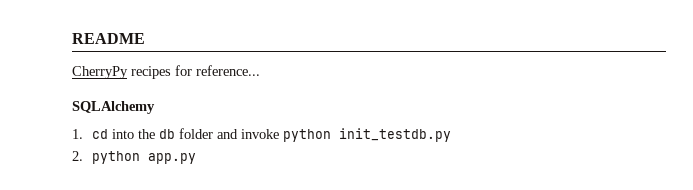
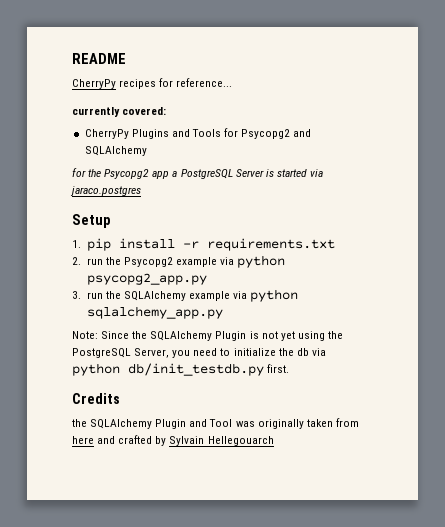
- SQLAlchemy
- 1. cd into the db folder and invoke python init_testdb.py
- 2. python app.py
+ currently covered:
+ CherryPy Plugins and Tools for Psycopg2 and SQLAlchemy
+ for the Psycopg2 app a PostgreSQL Server is started via jaraco.postgres
+ Setup
+ 1. pip install -r requirements.txt
+ 2. run the Psycopg2 example via python psycopg2_app.py
+ 3. run the SQLAlchemy example via python sqlalchemy_app.py
+ Note: Since the SQLAlchemy Plugin is not yet using the PostgreSQL Server, you need to initialize the db via python db/init_testdb.py first.
+ Credits
+ the SQLAlchemy Plugin and Tool was originally taken from here and crafted by Sylvain Hellegouarch

